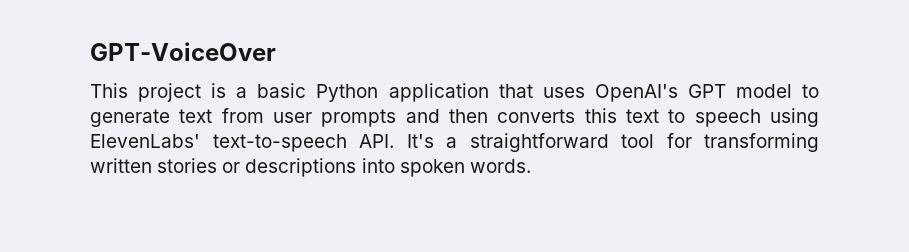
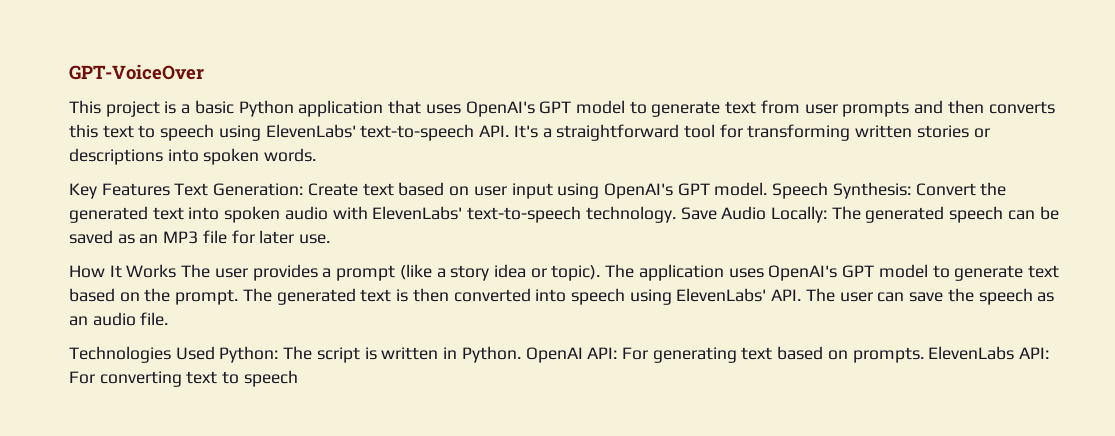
+ Key Features Text Generation: Create text based on user input using OpenAI's GPT model. Speech Synthesis: Convert the generated text into spoken audio with ElevenLabs' text-to-speech technology. Save Audio Locally: The generated speech can be saved as an MP3 file for later use.
+ How It Works The user provides a prompt (like a story idea or topic). The application uses OpenAI's GPT model to generate text based on the prompt. The generated text is then converted into speech using ElevenLabs' API. The user can save the speech as an audio file.
+ Technologies Used Python: The script is written in Python. OpenAI API: For generating text based on prompts. ElevenLabs API: For converting text to speech

